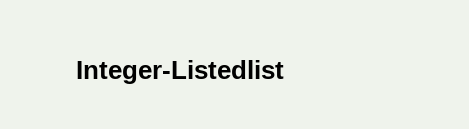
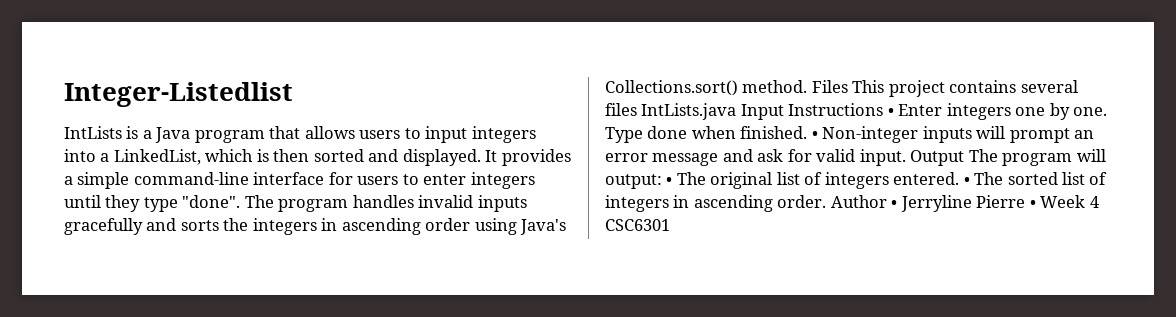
+ IntLists is a Java program that allows users to input integers into a LinkedList, which is then sorted and displayed. It provides a simple command-line interface for users to enter integers until they type "done". The program handles invalid inputs gracefully and sorts the integers in ascending order using Java's Collections.sort() method. Files This project contains several files IntLists.java Input Instructions • Enter integers one by one. Type done when finished. • Non-integer inputs will prompt an error message and ask for valid input. Output The program will output: • The original list of integers entered. • The sorted list of integers in ascending order. Author • Jerryline Pierre • Week 4 CSC6301

